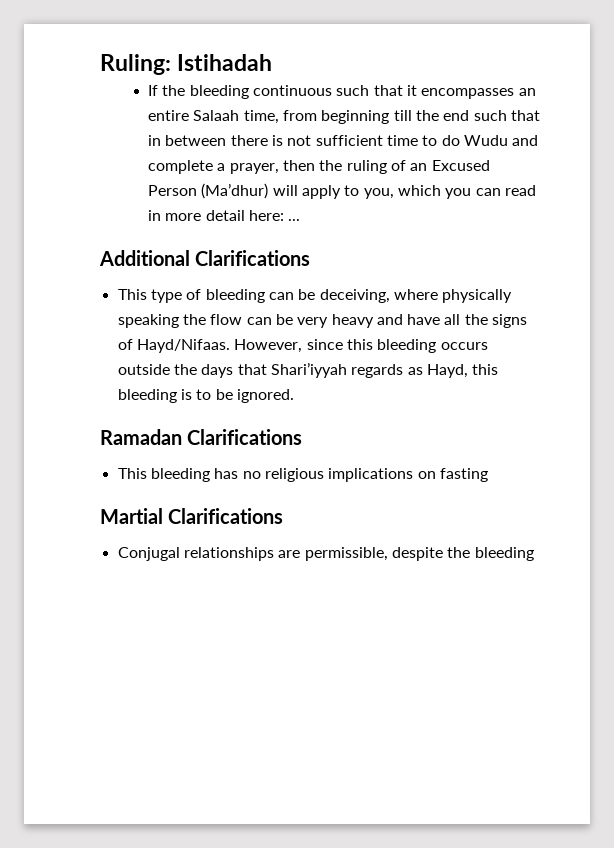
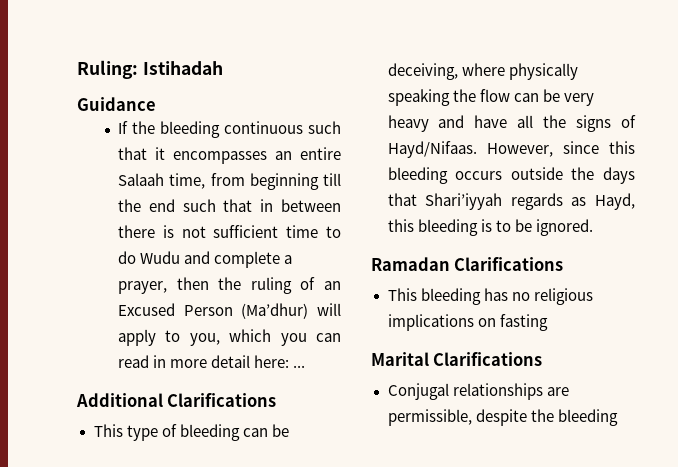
+ Guidance
- Martial Clarifications
+ Marital Clarifications

